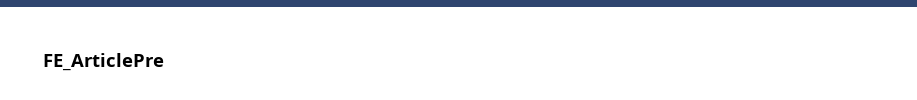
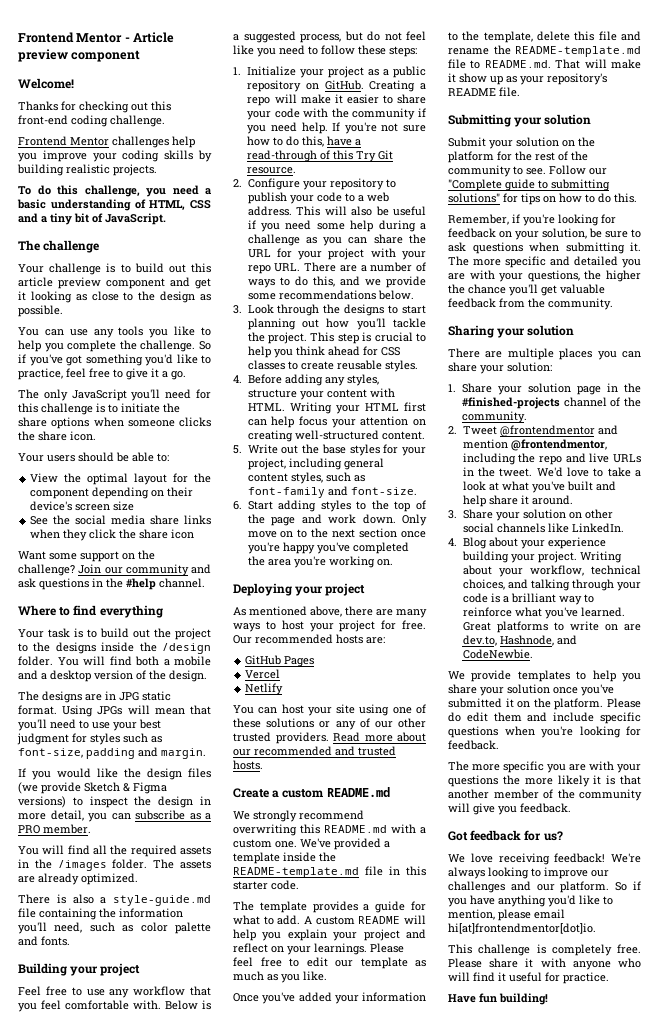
- FE_ArticlePre
+ Frontend Mentor - Article preview component
+ Welcome!
+ Thanks for checking out this front-end coding challenge.
+ Frontend Mentor challenges help you improve your coding skills by building realistic projects.
+ To do this challenge, you need a basic understanding of HTML, CSS and a tiny bit of JavaScript.
+ The challenge
+ Your challenge is to build out this article preview component and get it looking as close to the design as possible.
+ You can use any tools you like to help you complete the challenge. So if you've got something you'd like to practice, feel free to give it a go.
+ The only JavaScript you'll need for this challenge is to initiate the share options when someone clicks the share icon.
+ Your users should be able to:
+ View the optimal layout for the component depending on their device's screen size
+ See the social media share links when they click the share icon
+ Want some support on the challenge? Join our community and ask questions in the #help channel.
+ Where to find everything
+ Your task is to build out the project to the designs inside the /design folder. You will find both a mobile and a desktop version of the design.
+ The designs are in JPG static format. Using JPGs will mean that you'll need to use your best judgment for styles such as font-size, padding and margin.
+ If you would like the design files (we provide Sketch & Figma versions) to inspect the design in more detail, you can subscribe as a PRO member.
+ You will find all the required assets in the /images folder. The assets are already optimized.
+ There is also a style-guide.md file containing the information you'll need, such as color palette and fonts.
+ Building your project
+ Feel free to use any workflow that you feel comfortable with. Below is a suggested process, but do not feel like you need to follow these steps:
+ 1. Initialize your project as a public repository on GitHub. Creating a repo will make it easier to share your code with the community if you need help. If you're not sure how to do this, have a read-through of this Try Git resource.
+ 2. Configure your repository to publish your code to a web address. This will also be useful if you need some help during a challenge as you can share the URL for your project with your repo URL. There are a number of ways to do this, and we provide some recommendations below.
+ 3. Look through the designs to start planning out how you'll tackle the project. This step is crucial to help you think ahead for CSS classes to create reusable styles.
+ 4. Before adding any styles, structure your content with HTML. Writing your HTML first can help focus your attention on creating well-structured content.
+ 5. Write out the base styles for your project, including general content styles, such as font-family and font-size.
+ 6. Start adding styles to the top of the page and work down. Only move on to the next section once you're happy you've completed the area you're working on.
+ Deploying your project
+ As mentioned above, there are many ways to host your project for free. Our recommended hosts are:
+ GitHub Pages
+ Vercel
+ Netlify
+ You can host your site using one of these solutions or any of our other trusted providers. Read more about our recommended and trusted hosts.
+ Create a custom README.md
+ We strongly recommend overwriting this README.md with a custom one. We've provided a template inside the README-template.md file in this starter code.
+ The template provides a guide for what to add. A custom README will help you explain your project and reflect on your learnings. Please feel free to edit our template as much as you like.
+ Once you've added your information to the template, delete this file and rename the README-template.md file to README.md. That will make it show up as your repository's README file.
+ Submitting your solution
+ Submit your solution on the platform for the rest of the community to see. Follow our "Complete guide to submitting solutions" for tips on how to do this.
+ Remember, if you're looking for feedback on your solution, be sure to ask questions when submitting it. The more specific and detailed you are with your questions, the higher the chance you'll get valuable feedback from the community.
+ Sharing your solution
+ There are multiple places you can share your solution:
+ 1. Share your solution page in the #finished-projects channel of the community.
+ 2. Tweet @frontendmentor and mention @frontendmentor, including the repo and live URLs in the tweet. We'd love to take a look at what you've built and help share it around.
+ 3. Share your solution on other social channels like LinkedIn.
+ 4. Blog about your experience building your project. Writing about your workflow, technical choices, and talking through your code is a brilliant way to reinforce what you've learned. Great platforms to write on are dev.to, Hashnode, and CodeNewbie.
+ We provide templates to help you share your solution once you've submitted it on the platform. Please do edit them and include specific questions when you're looking for feedback.
+ The more specific you are with your questions the more likely it is that another member of the community will give you feedback.
+ Got feedback for us?
+ We love receiving feedback! We're always looking to improve our challenges and our platform. So if you have anything you'd like to mention, please email hi[at]frontendmentor[dot]io.
+ This challenge is completely free. Please share it with anyone who will find it useful for practice.
+ Have fun building!

